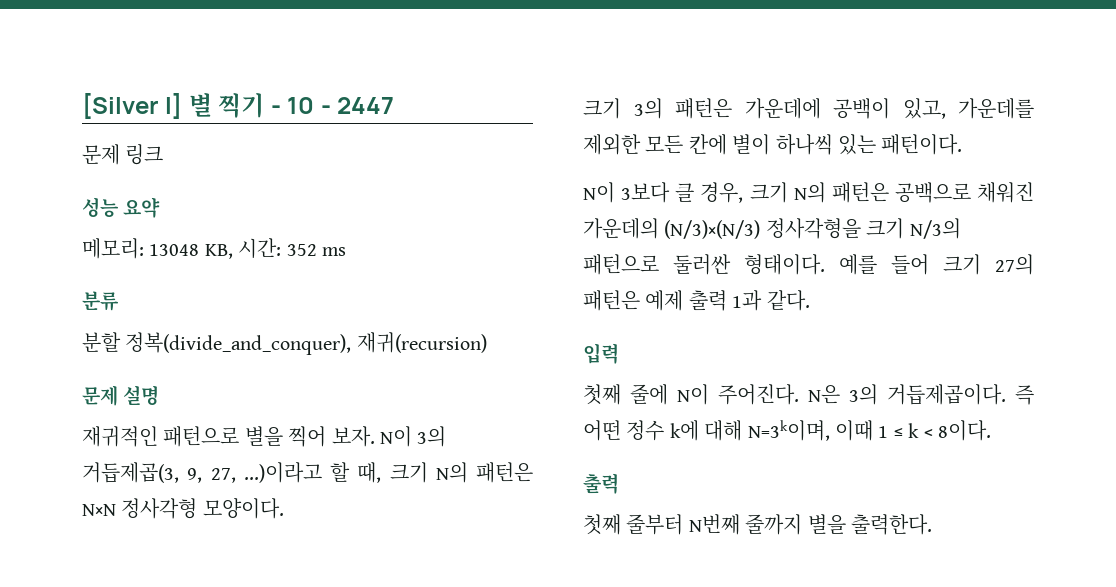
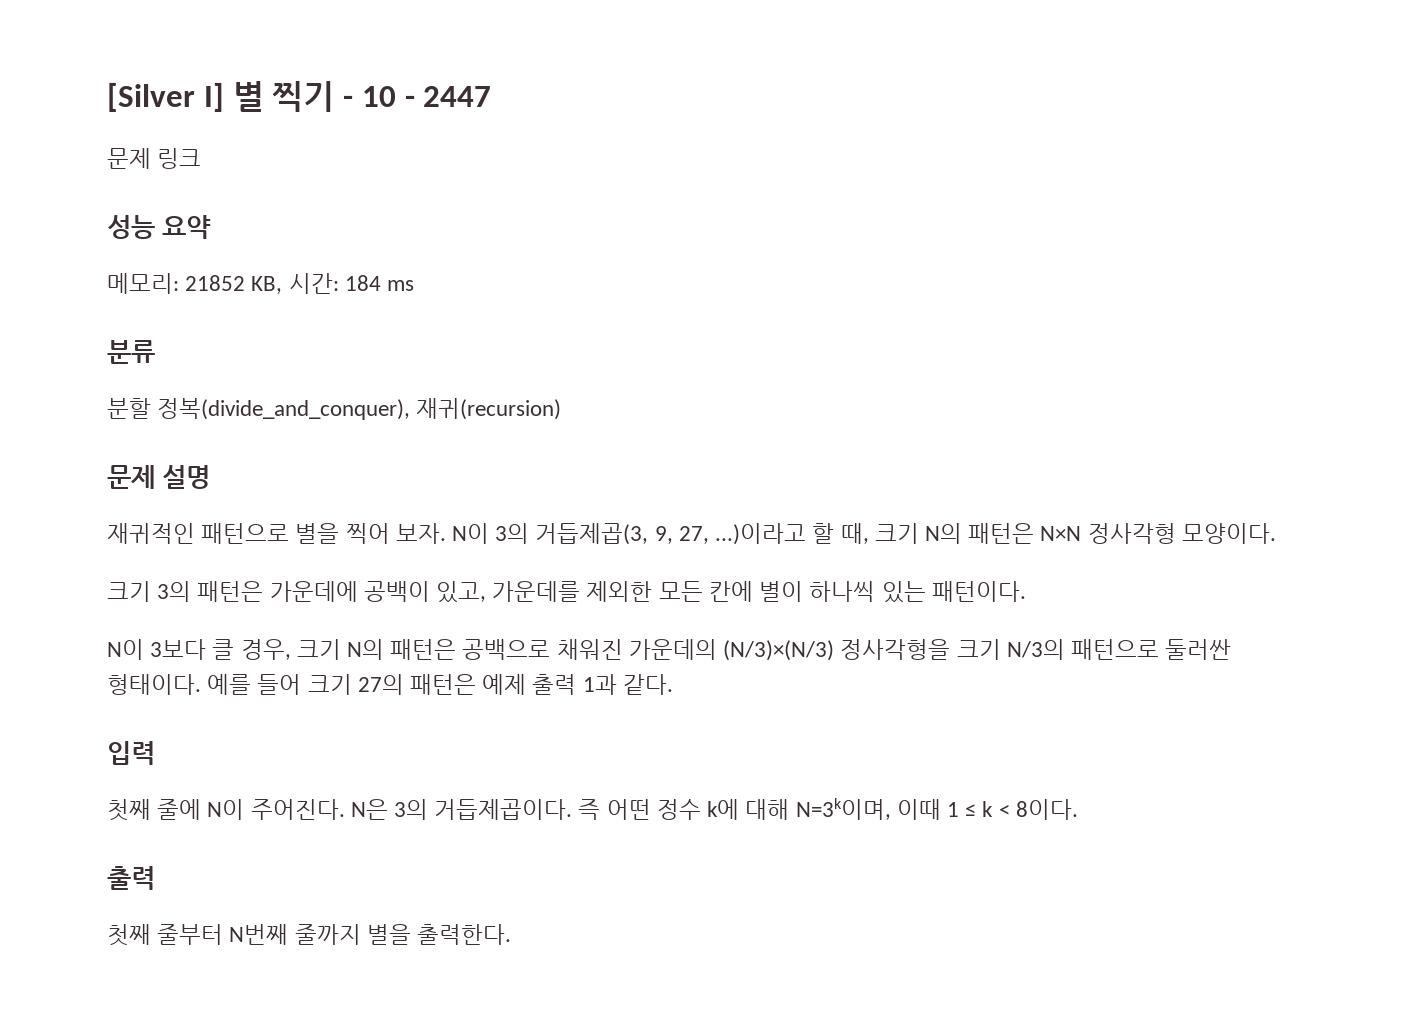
- 메모리: 13048 KB, 시간: 352 ms
+ 메모리: 21852 KB, 시간: 184 ms

